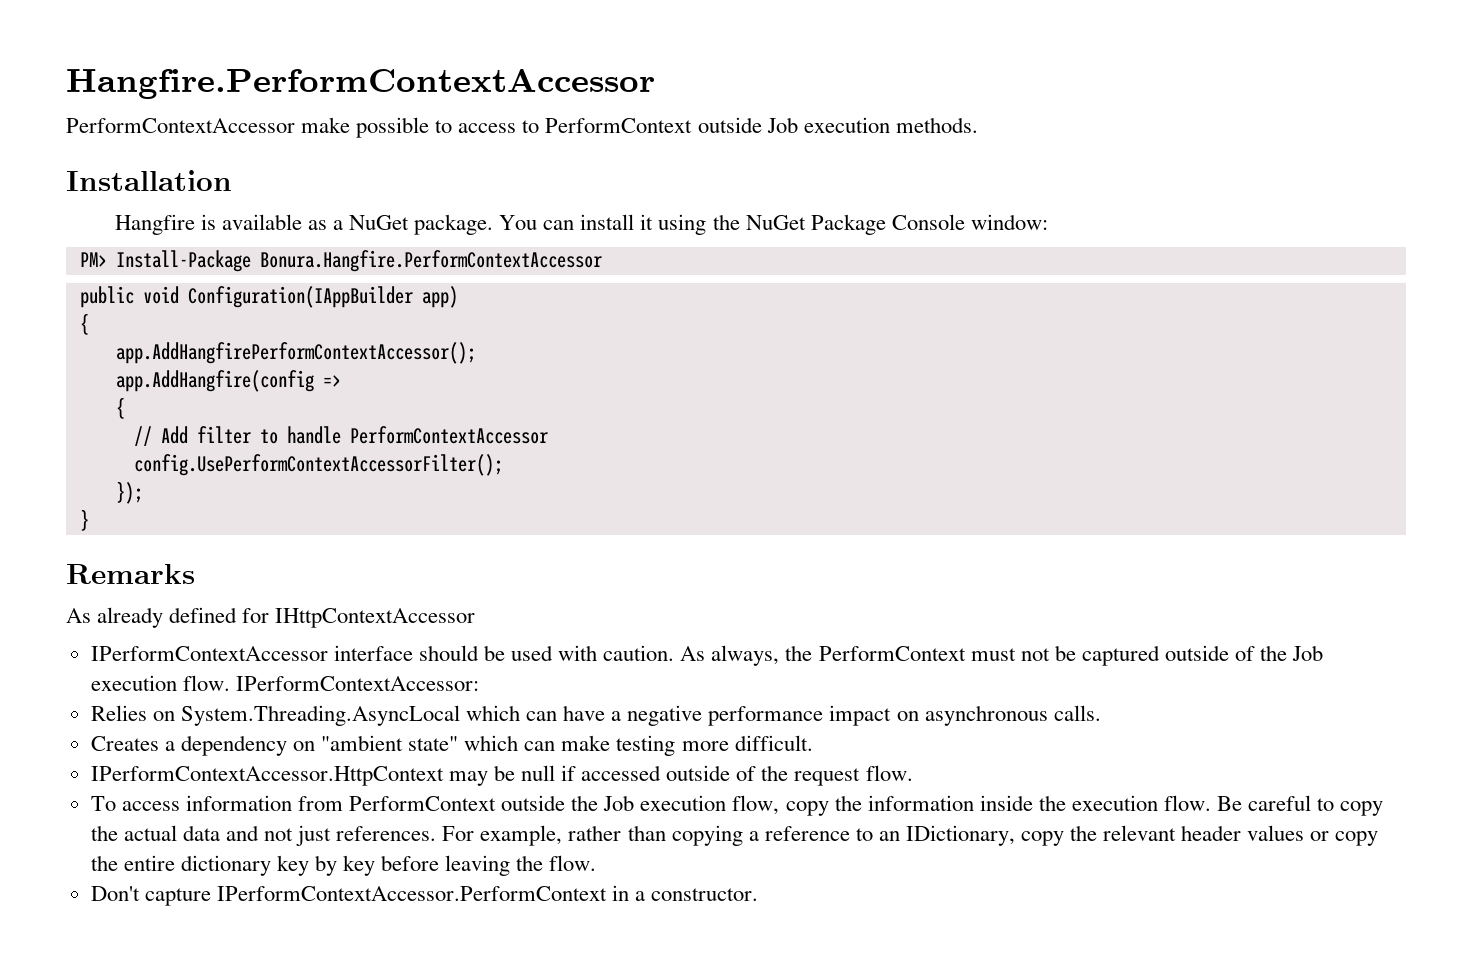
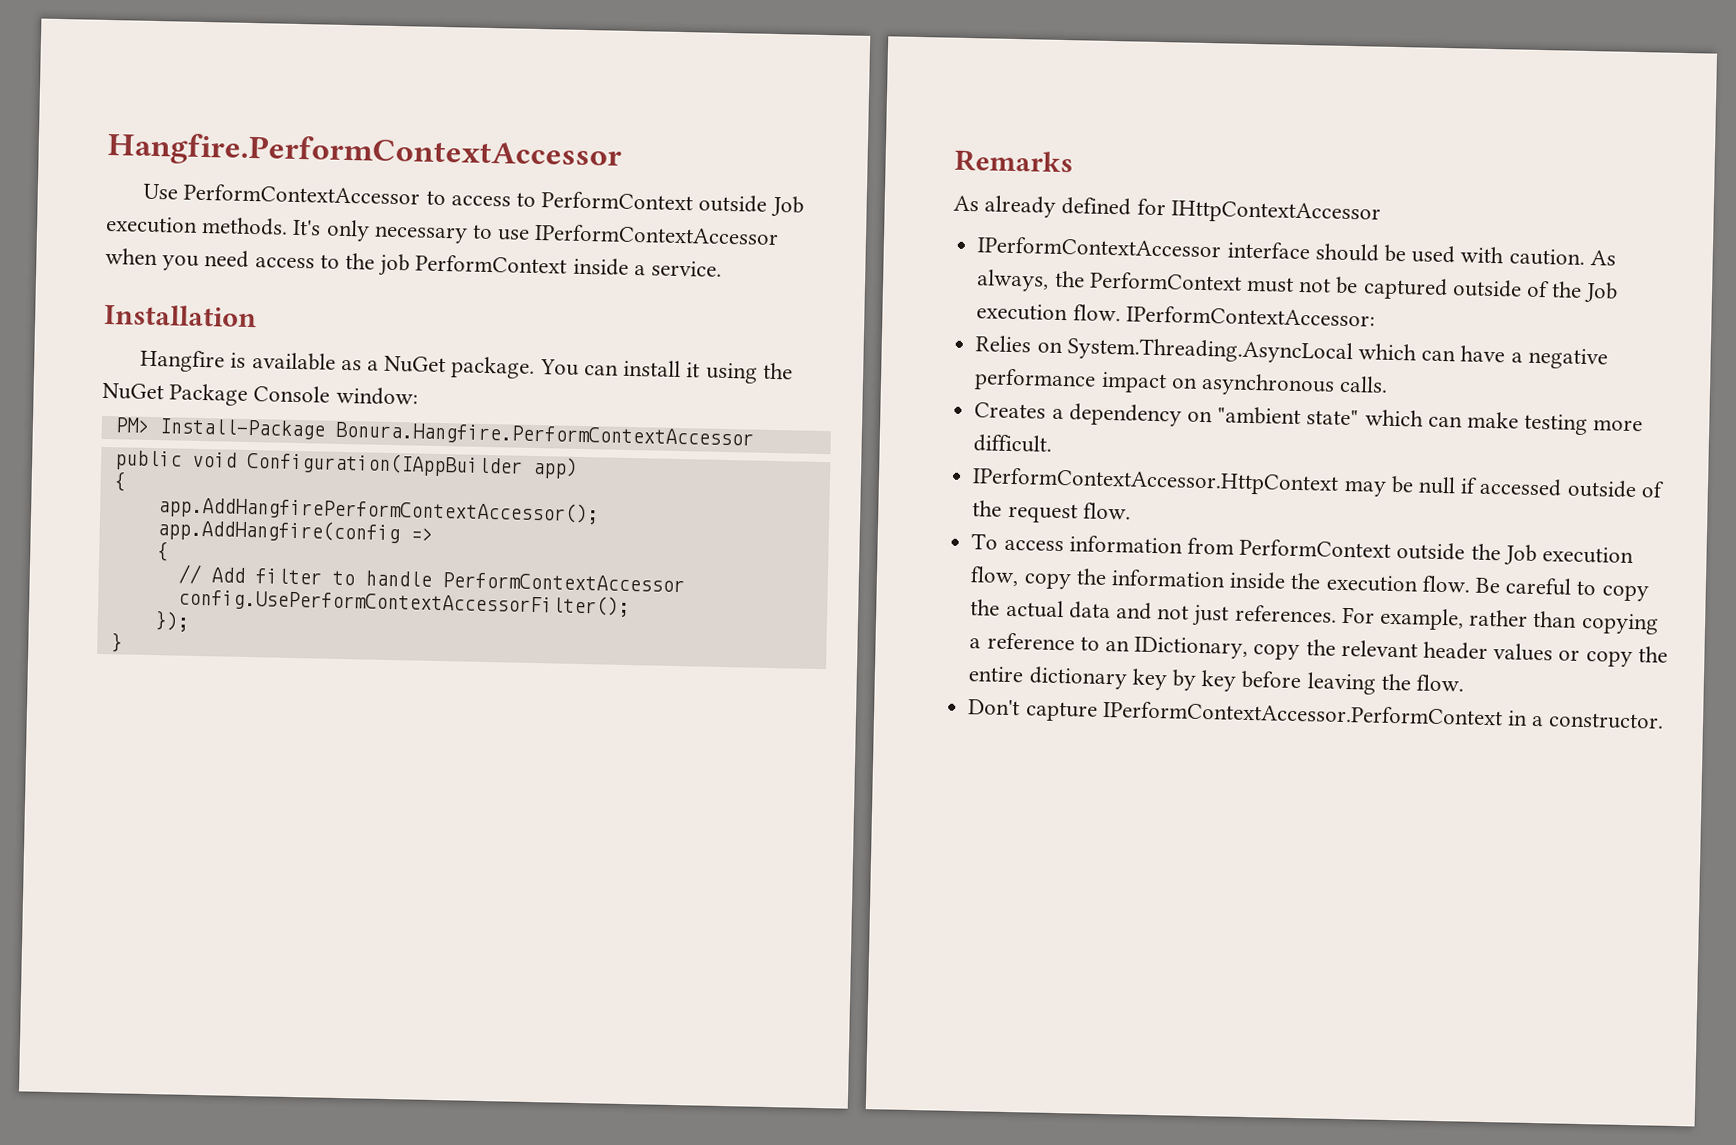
- PerformContextAccessor make possible to access to PerformContext outside Job execution methods.
+ Use PerformContextAccessor to access to PerformContext outside Job execution methods. It's only necessary to use IPerformContextAccessor when you need access to the job PerformContext inside a service.

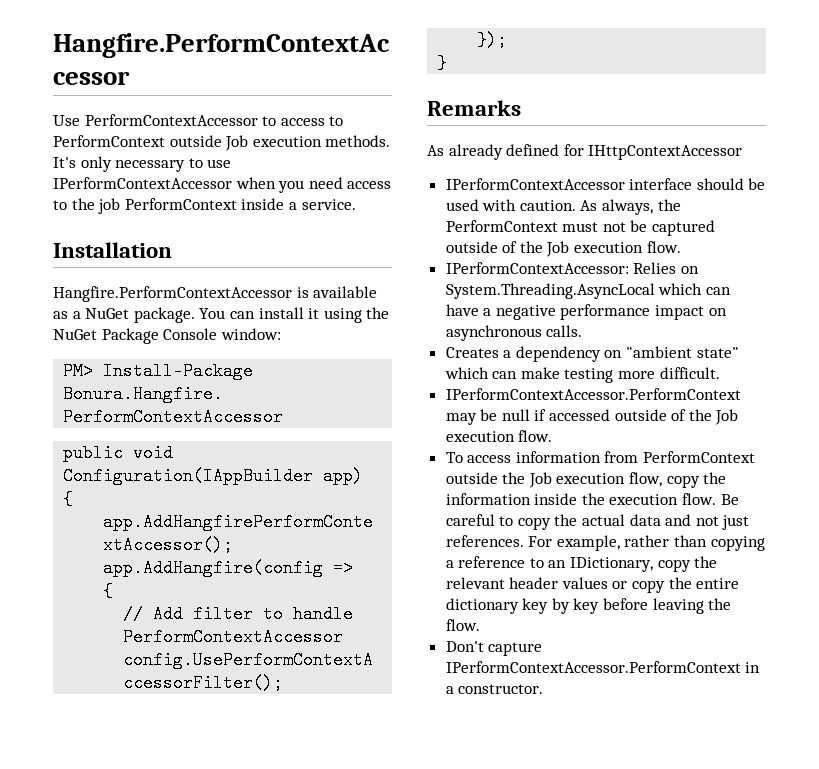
- Hangfire is available as a NuGet package.
+ Hangfire.PerformContextAccessor is available as a NuGet package.
- As always, the PerformContext must not be captured outside of the Job execution flow. IPerformContextAccessor:
- Relies on System.Threading.AsyncLocal which can have a negative performance impact on asynchronous calls.
+ As always, the PerformContext must not be captured outside of the Job execution flow.
+ IPerformContextAccessor: Relies on System.Threading.AsyncLocal which can have a negative performance impact on asynchronous calls.
- IPerformContextAccessor.HttpContext may be null if accessed outside of the request flow.
+ IPerformContextAccessor.PerformContext may be null if accessed outside of the Job execution flow.

